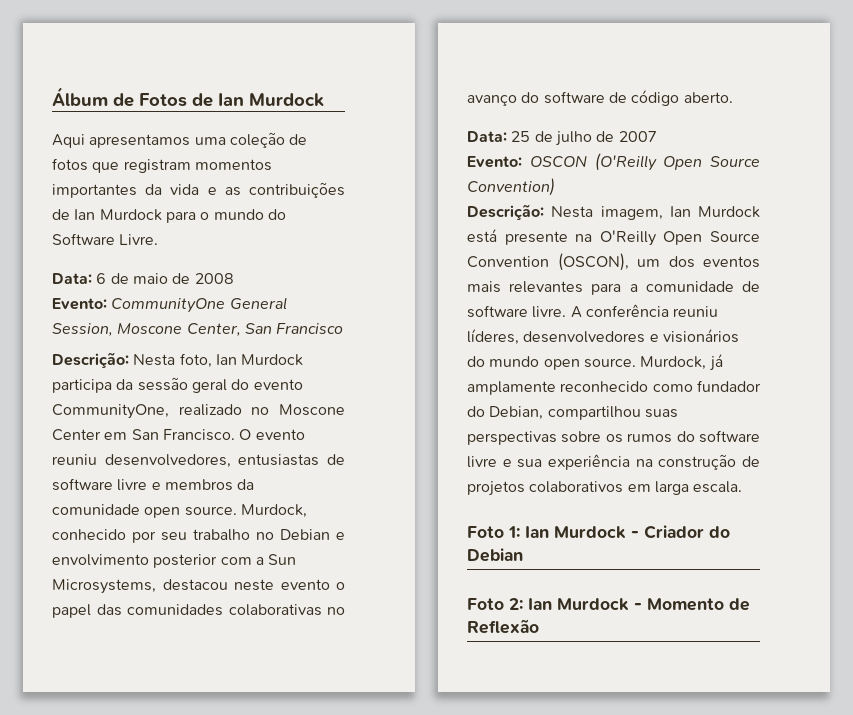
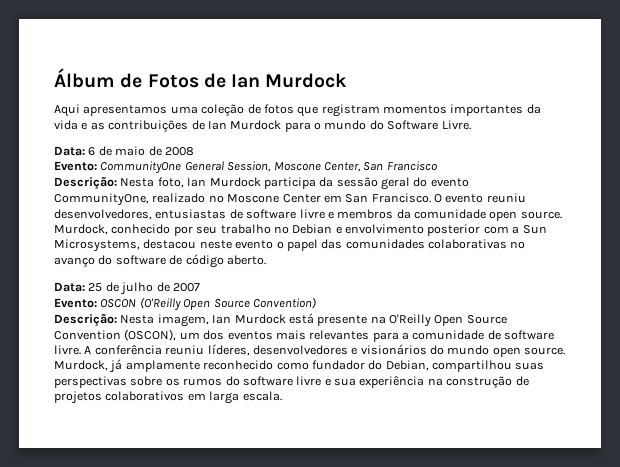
- Foto 1: Ian Murdock - Criador do Debian
- Foto 2: Ian Murdock - Momento de Reflexão

